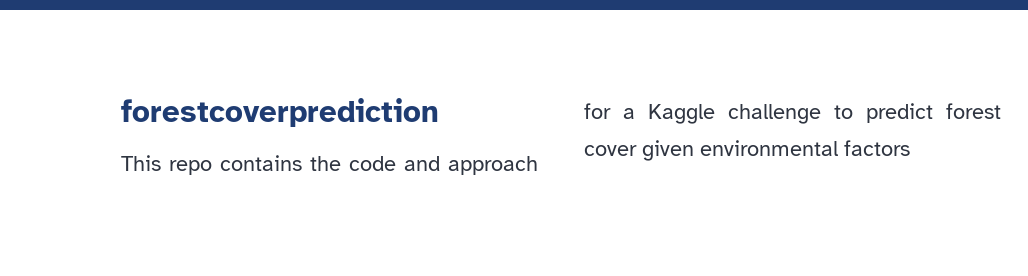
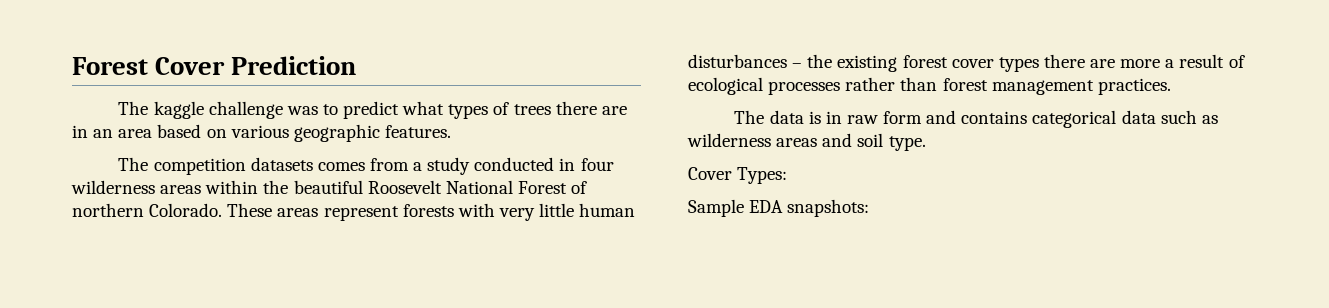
- forestcoverprediction
- This repo contains the code and approach for a Kaggle challenge to predict forest cover given environmental factors
+ Forest Cover Prediction
+ The kaggle challenge was to predict what types of trees there are in an area based on various geographic features.
+ The competition datasets comes from a study conducted in four wilderness areas within the beautiful Roosevelt National Forest of northern Colorado. These areas represent forests with very little human disturbances – the existing forest cover types there are more a result of ecological processes rather than forest management practices.
+ The data is in raw form and contains categorical data such as wilderness areas and soil type.
+ Cover Types:
+ Sample EDA snapshots:

